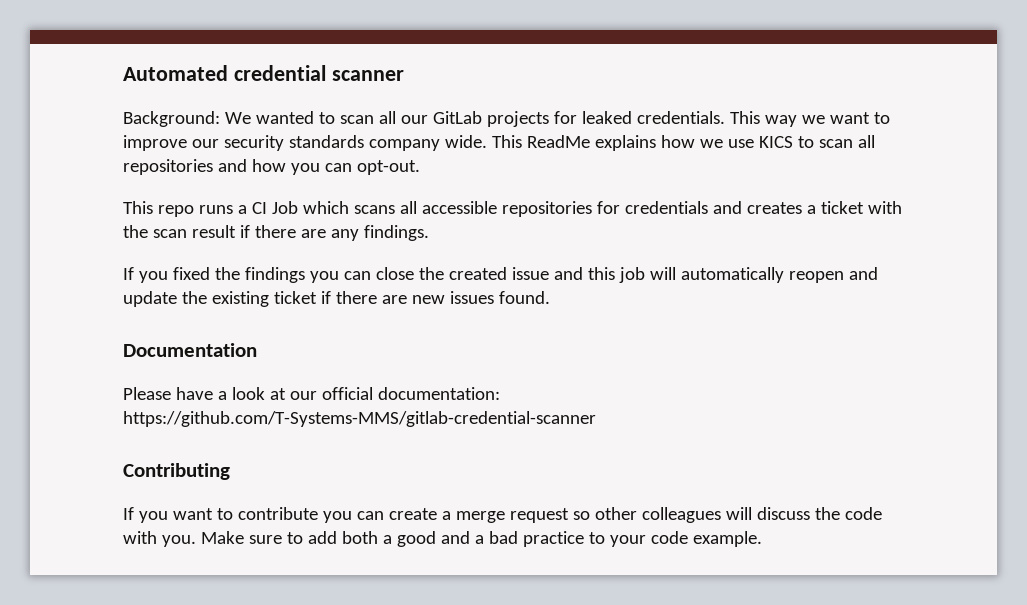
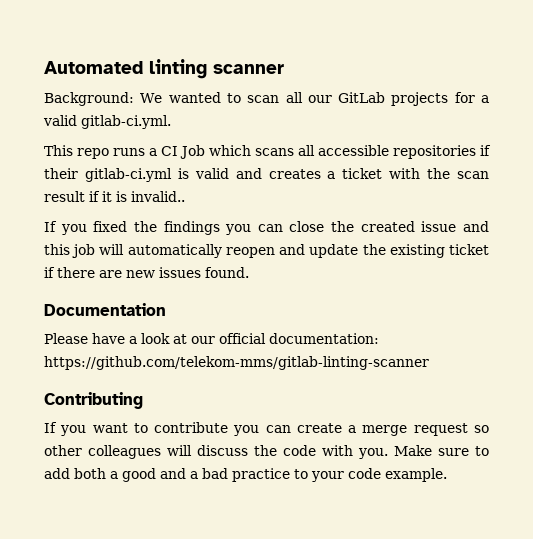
- Automated credential scanner
+ Automated linting scanner
- Background: We wanted to scan all our GitLab projects for leaked credentials. This way we want to improve our security standards company wide. This ReadMe explains how we use KICS to scan all repositories and how you can opt-out.
+ Background: We wanted to scan all our GitLab projects for a valid gitlab-ci.yml.
- This repo runs a CI Job which scans all accessible repositories for credentials and creates a ticket with the scan result if there are any findings.
+ This repo runs a CI Job which scans all accessible repositories if their gitlab-ci.yml is valid and creates a ticket with the scan result if it is invalid..
- Please have a look at our official documentation: https://github.com/T-Systems-MMS/gitlab-credential-scanner
+ Please have a look at our official documentation: https://github.com/telekom-mms/gitlab-linting-scanner

